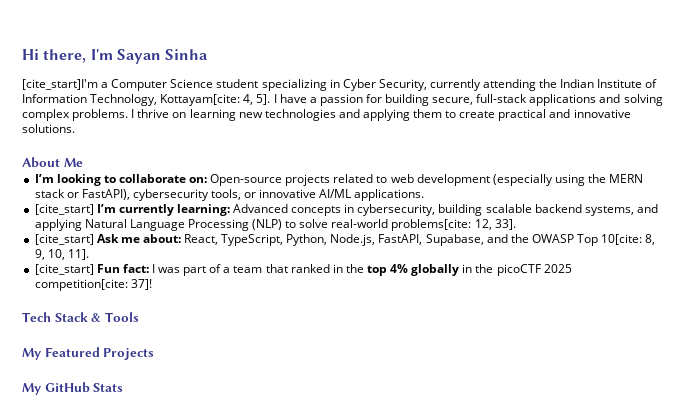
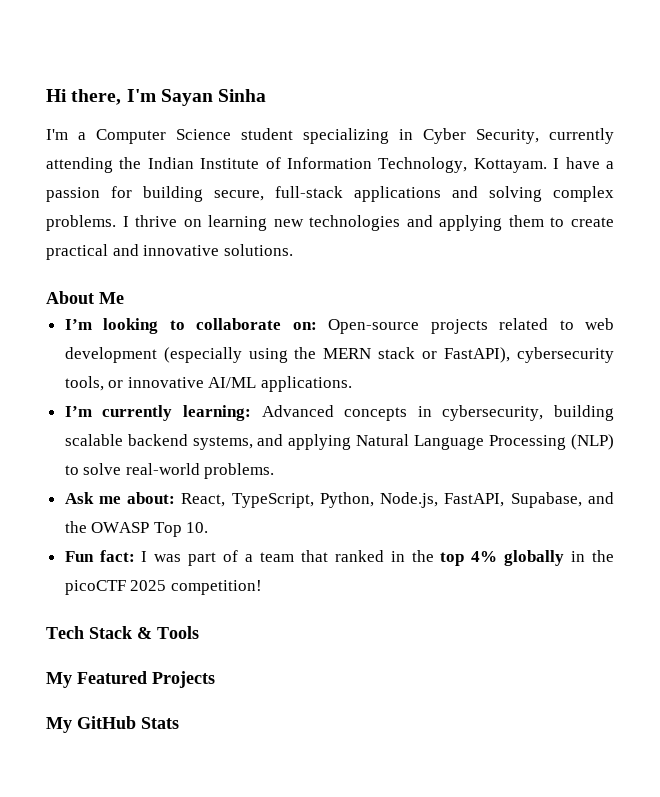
- [cite_start]I'm a Computer Science student specializing in Cyber Security, currently attending the Indian Institute of Information Technology, Kottayam[cite: 4, 5].
+ I'm a Computer Science student specializing in Cyber Security, currently attending the Indian Institute of Information Technology, Kottayam.
- [cite_start] I’m currently learning: Advanced concepts in cybersecurity, building scalable backend systems, and applying Natural Language Processing (NLP) to solve real-world problems[cite: 12, 33].
- [cite_start] Ask me about: React, TypeScript, Python, Node.js, FastAPI, Supabase, and the OWASP Top 10[cite: 8, 9, 10, 11].
- [cite_start] Fun fact: I was part of a team that ranked in the top 4% globally in the picoCTF 2025 competition[cite: 37]!
+ I’m currently learning: Advanced concepts in cybersecurity, building scalable backend systems, and applying Natural Language Processing (NLP) to solve real-world problems.
+ Ask me about: React, TypeScript, Python, Node.js, FastAPI, Supabase, and the OWASP Top 10.
+ Fun fact: I was part of a team that ranked in the top 4% globally in the picoCTF 2025 competition!

